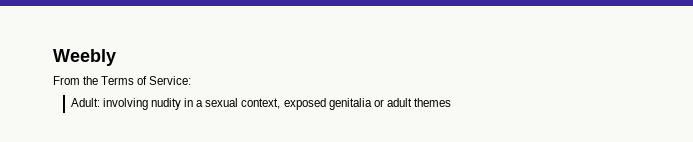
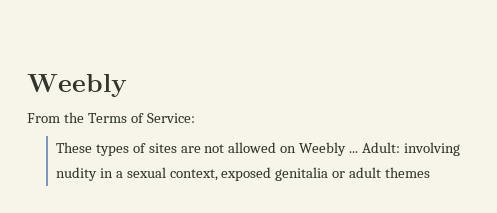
+ These types of sites are not allowed on Weebly ...

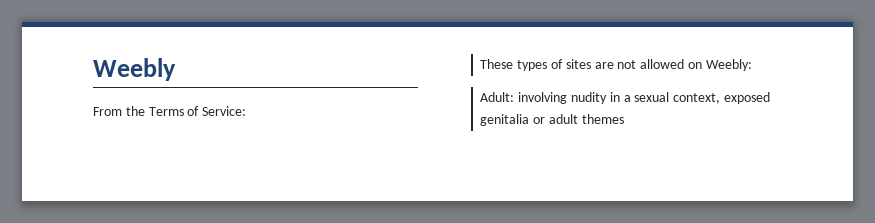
- These types of sites are not allowed on Weebly ... Adult: involving nudity in a sexual context, exposed genitalia or adult themes
+ These types of sites are not allowed on Weebly:
+ Adult: involving nudity in a sexual context, exposed genitalia or adult themes

